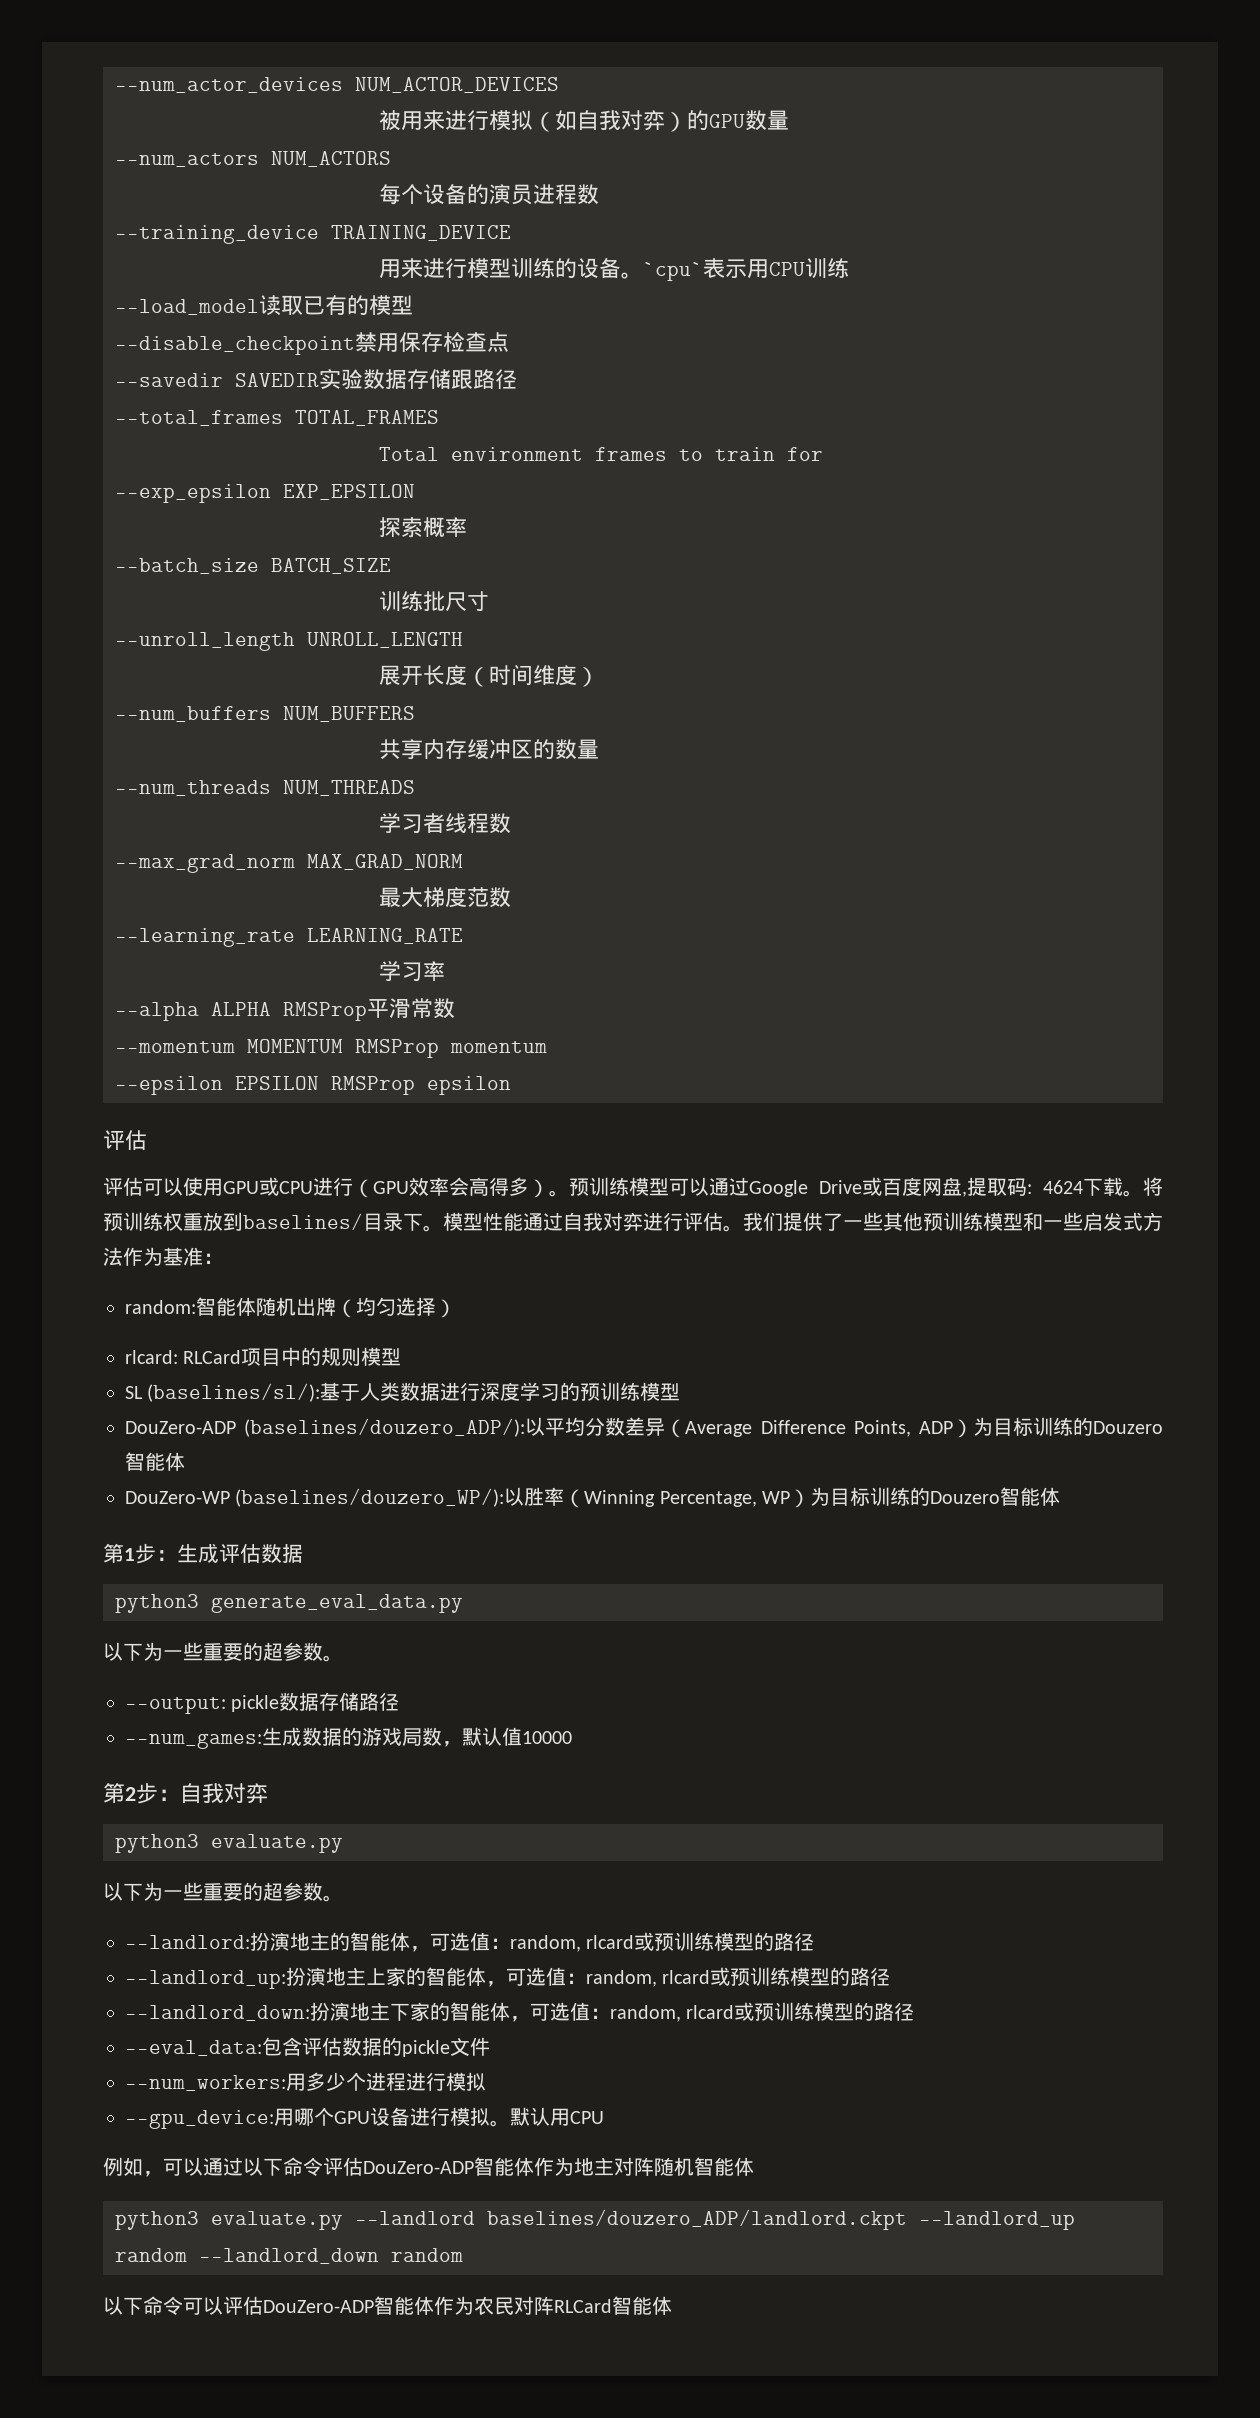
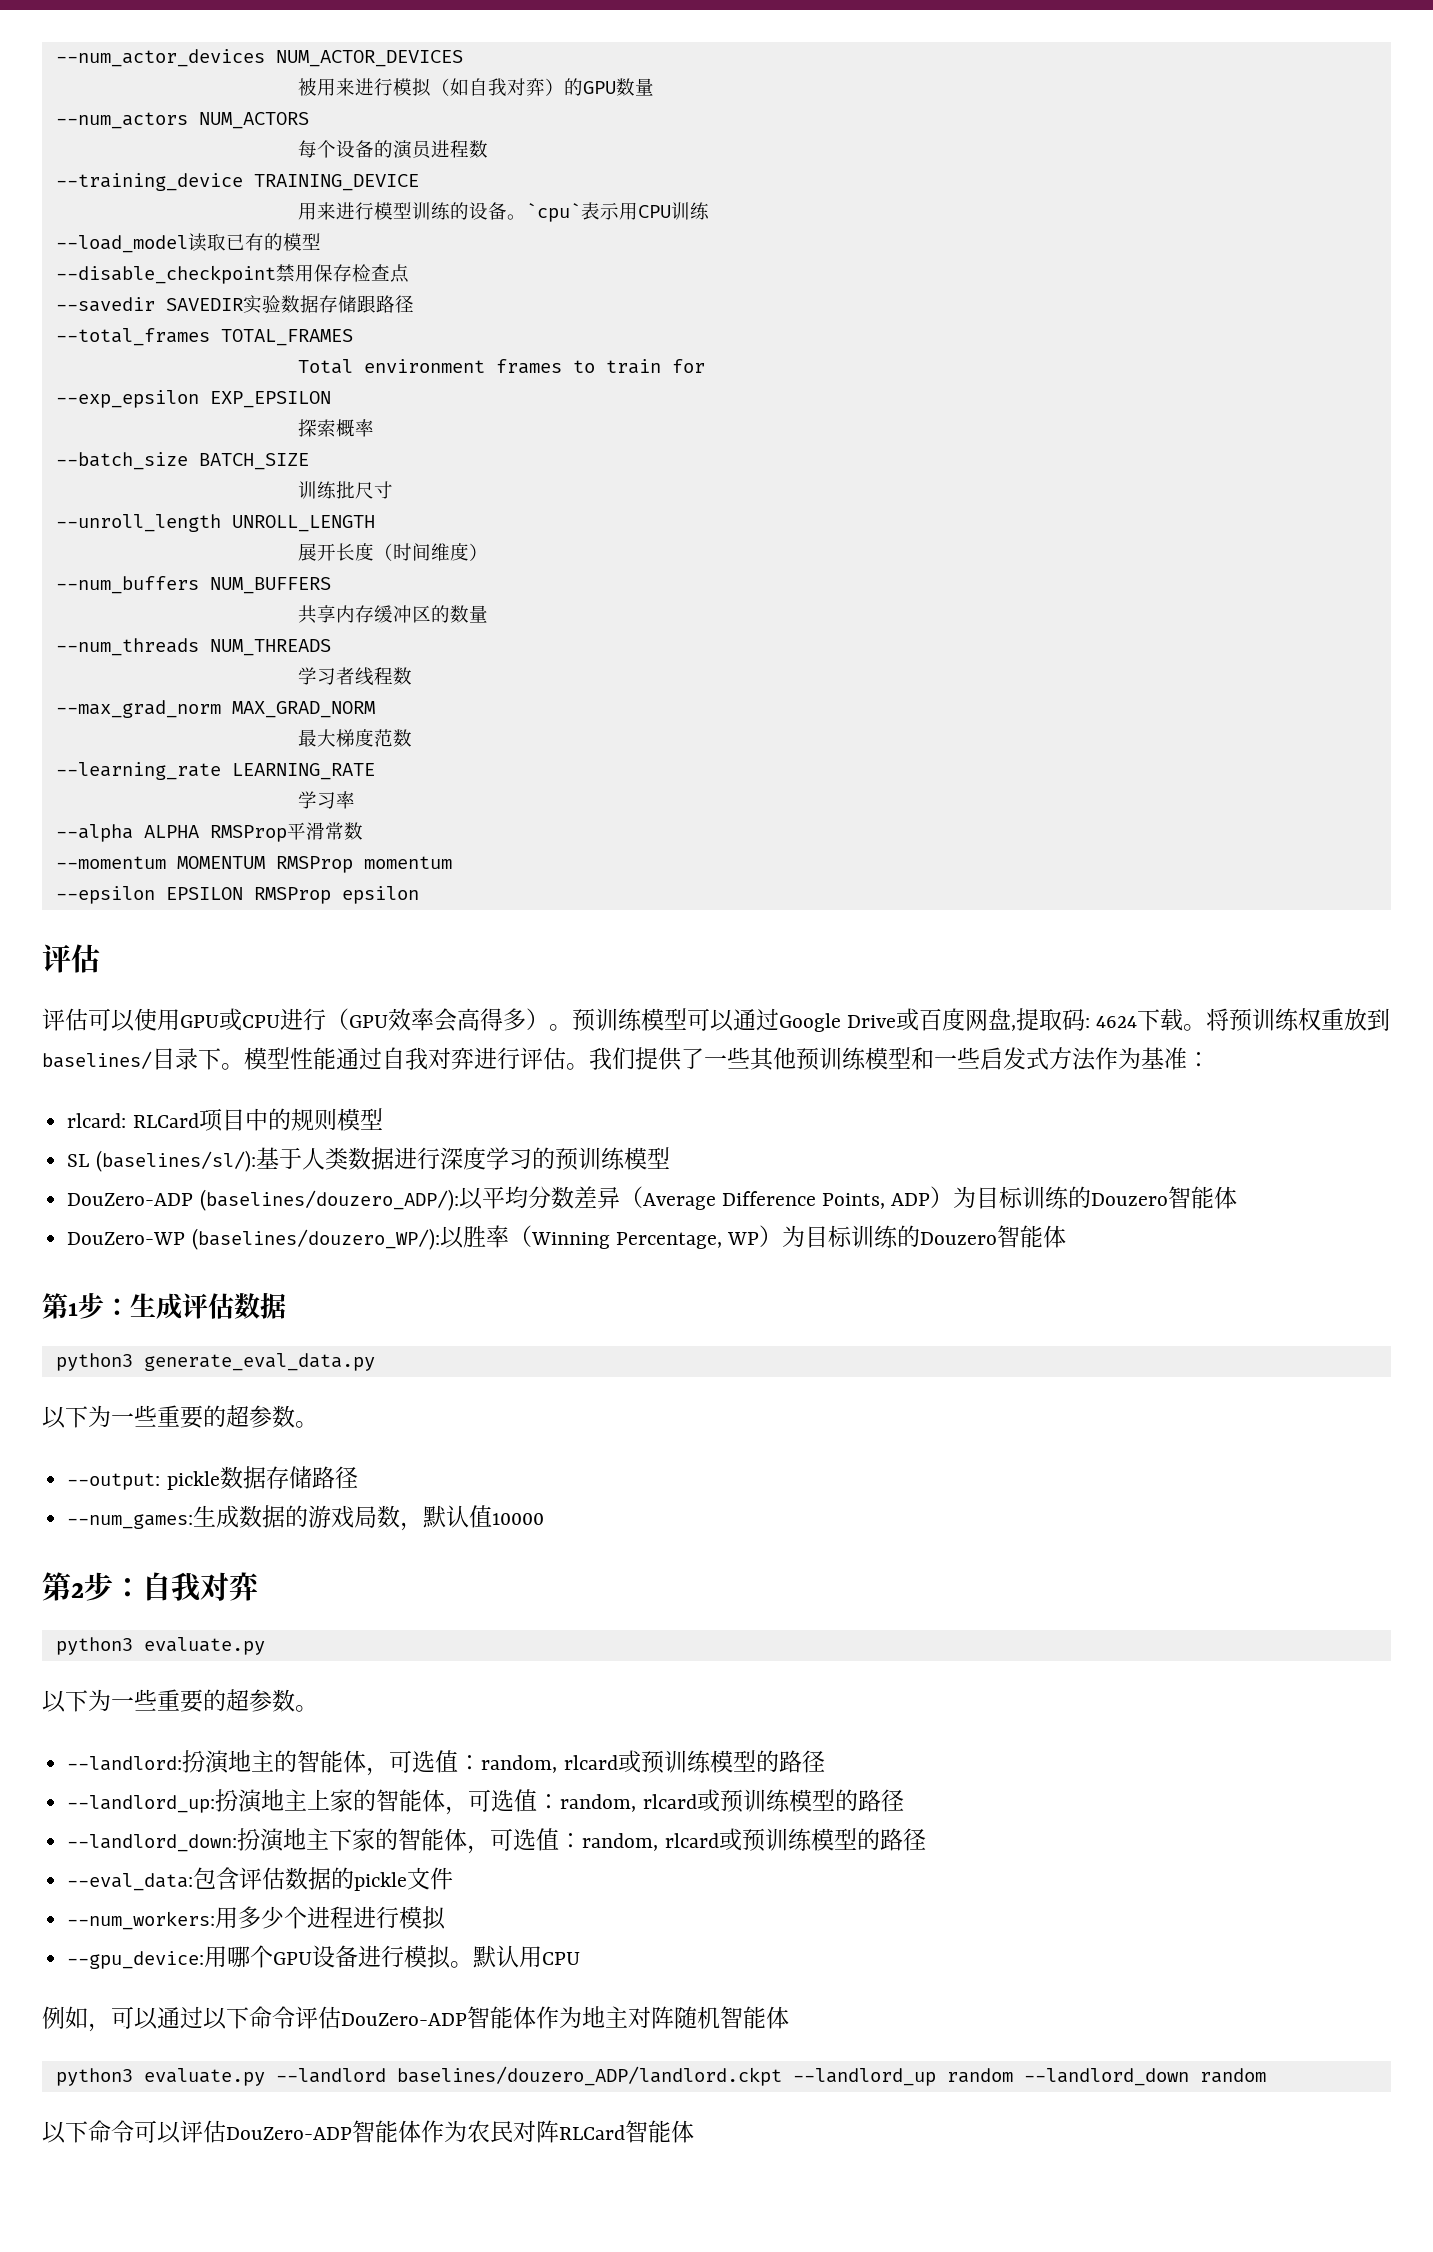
- random:智能体随机出牌（均匀选择）

